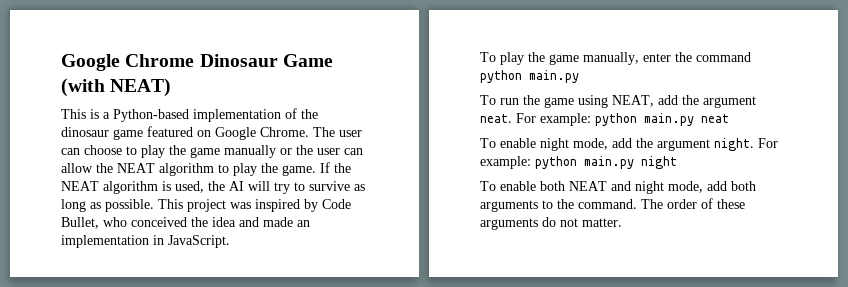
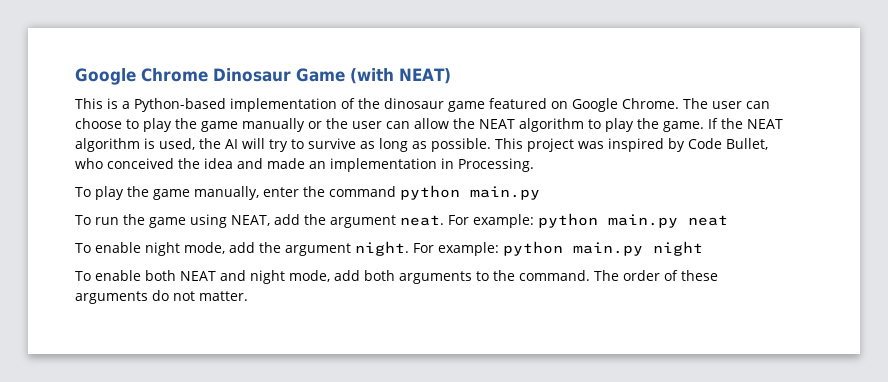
- This project was inspired by Code Bullet, who conceived the idea and made an implementation in JavaScript.
+ This project was inspired by Code Bullet, who conceived the idea and made an implementation in Processing.

